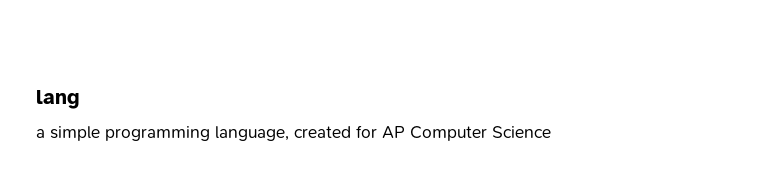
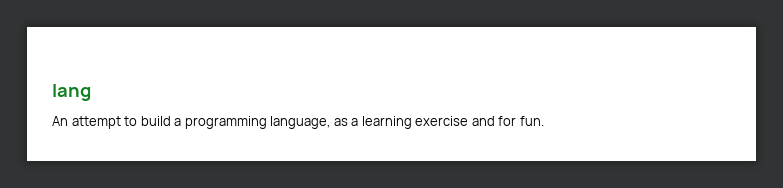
- a simple programming language, created for AP Computer Science
+ An attempt to build a programming language, as a learning exercise and for fun.

